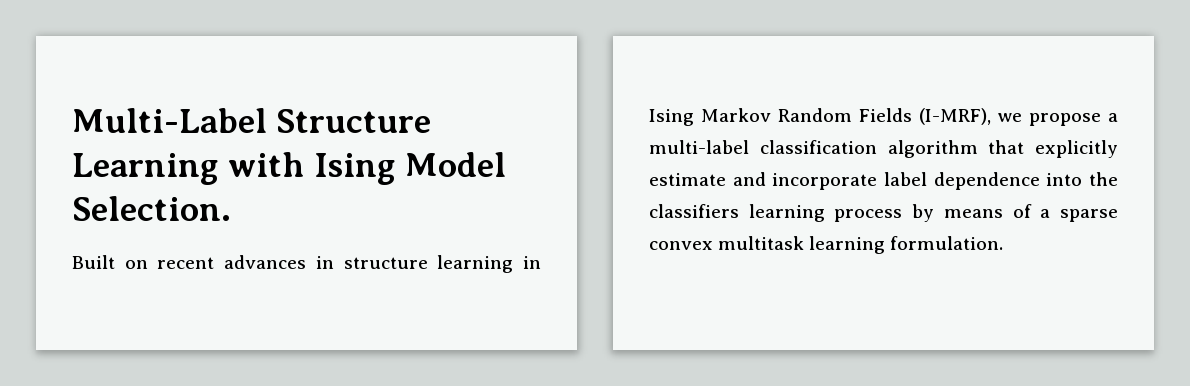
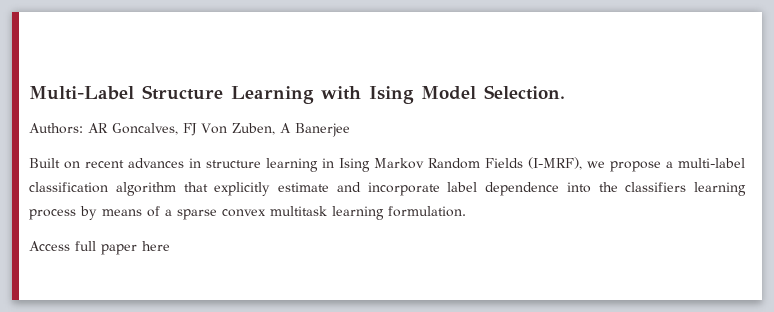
+ Authors: AR Goncalves, FJ Von Zuben, A Banerjee
+ Access full paper here

